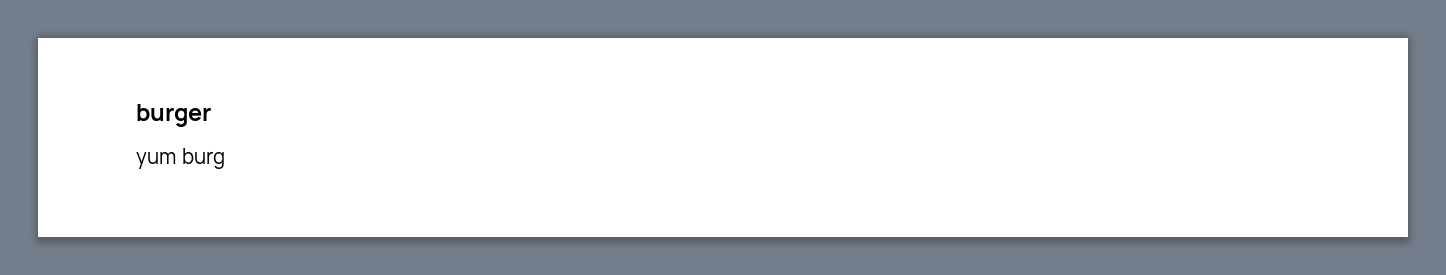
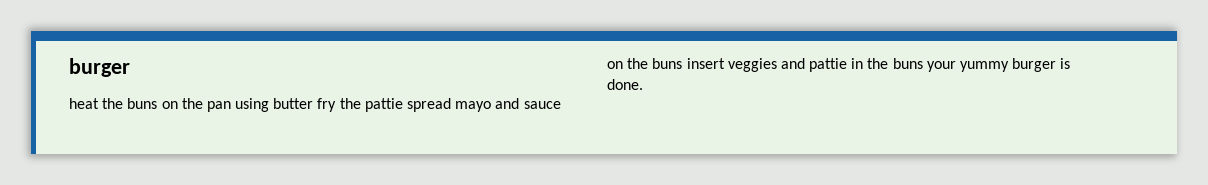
- yum burg
+ heat the buns on the pan using butter fry the pattie spread mayo and sauce on the buns insert veggies and pattie in the buns your yummy burger is done.

